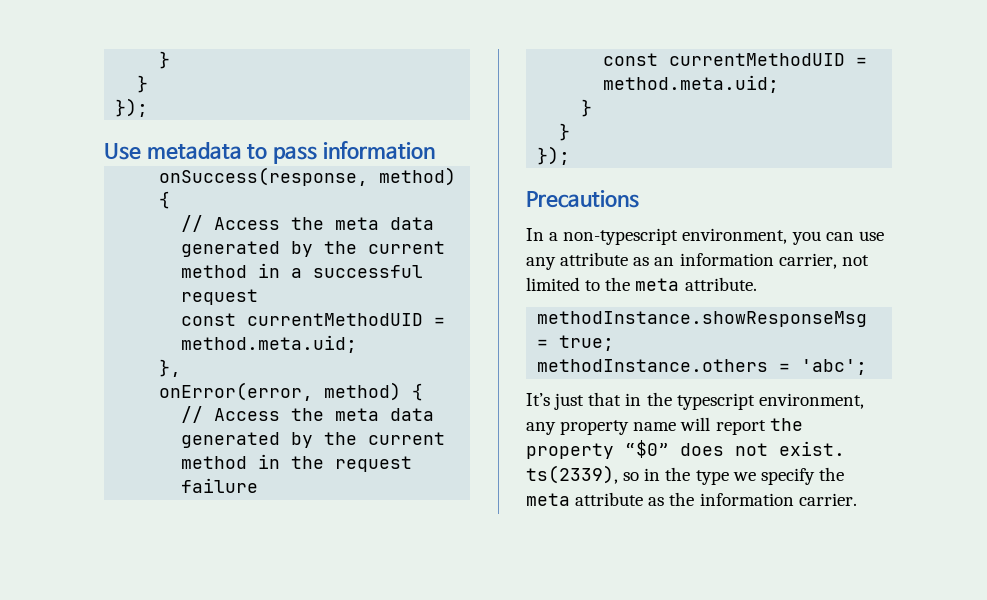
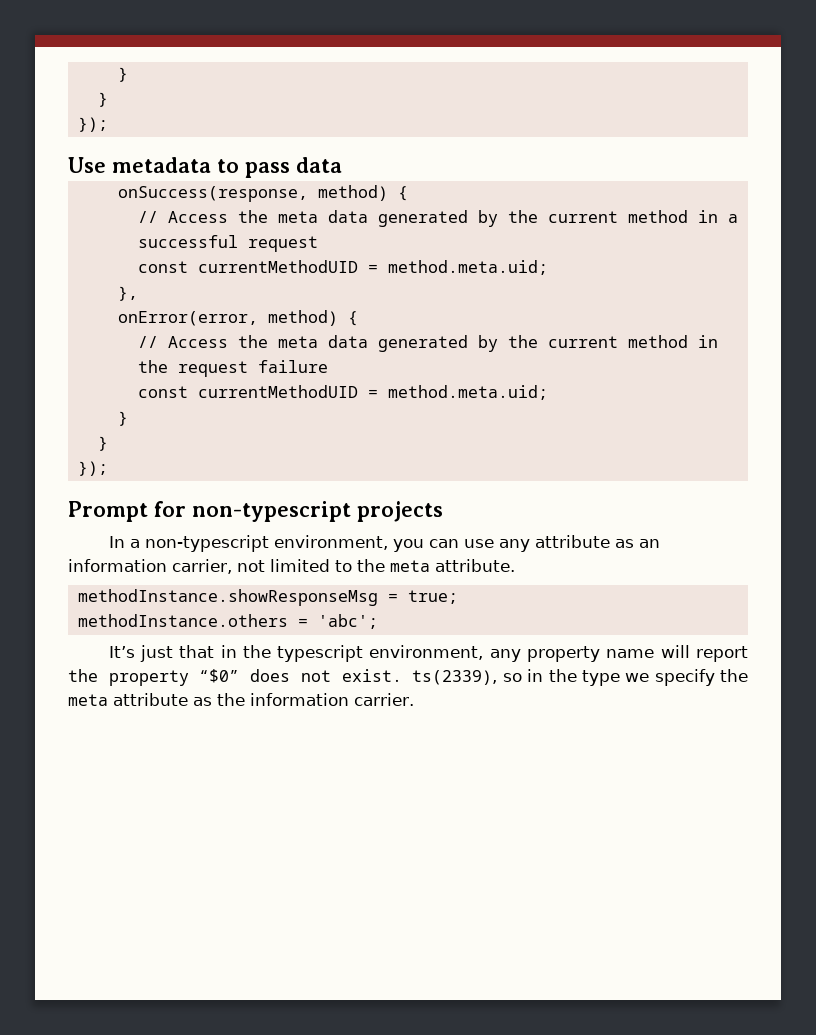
- Use metadata to pass information
+ Use metadata to pass data
- Precautions
+ Prompt for non-typescript projects

